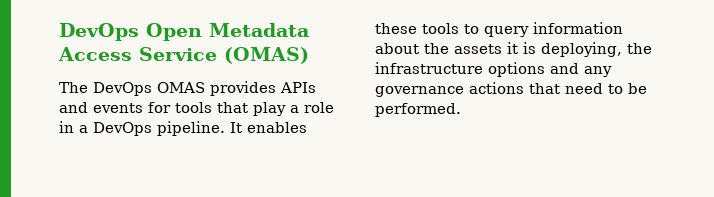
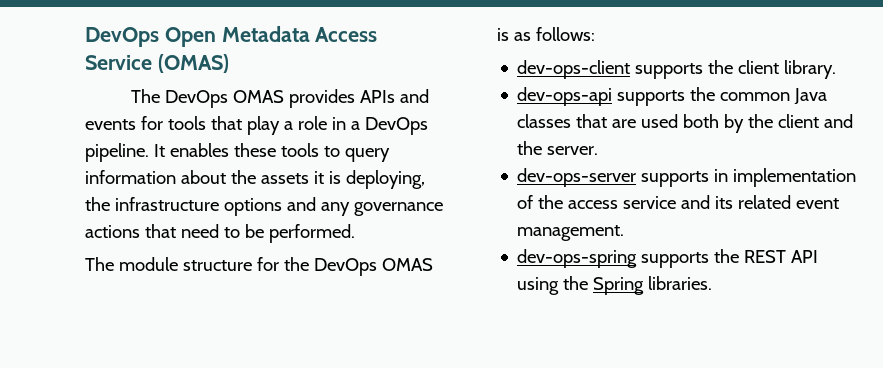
+ The module structure for the DevOps OMAS is as follows:
+ dev-ops-client supports the client library.
+ dev-ops-api supports the common Java classes that are used both by the client and the server.
+ dev-ops-server supports in implementation of the access service and its related event management.
+ dev-ops-spring supports the REST API using the Spring libraries.

